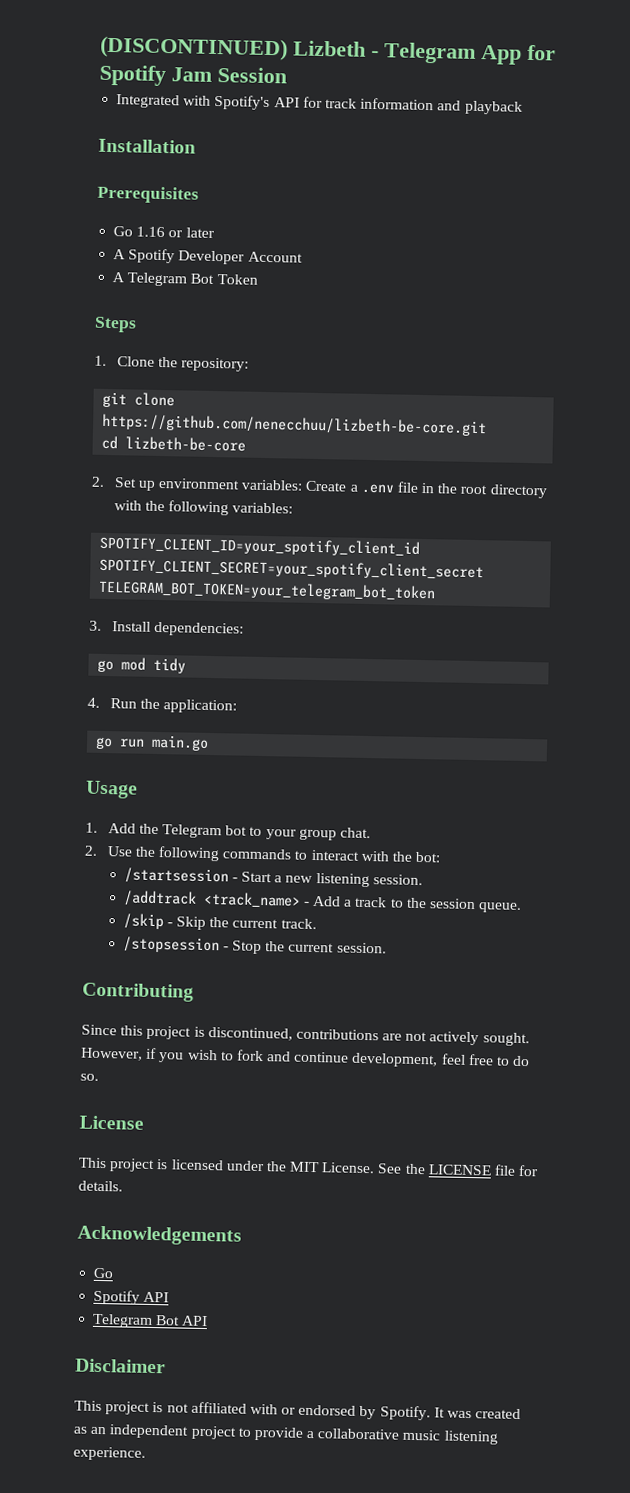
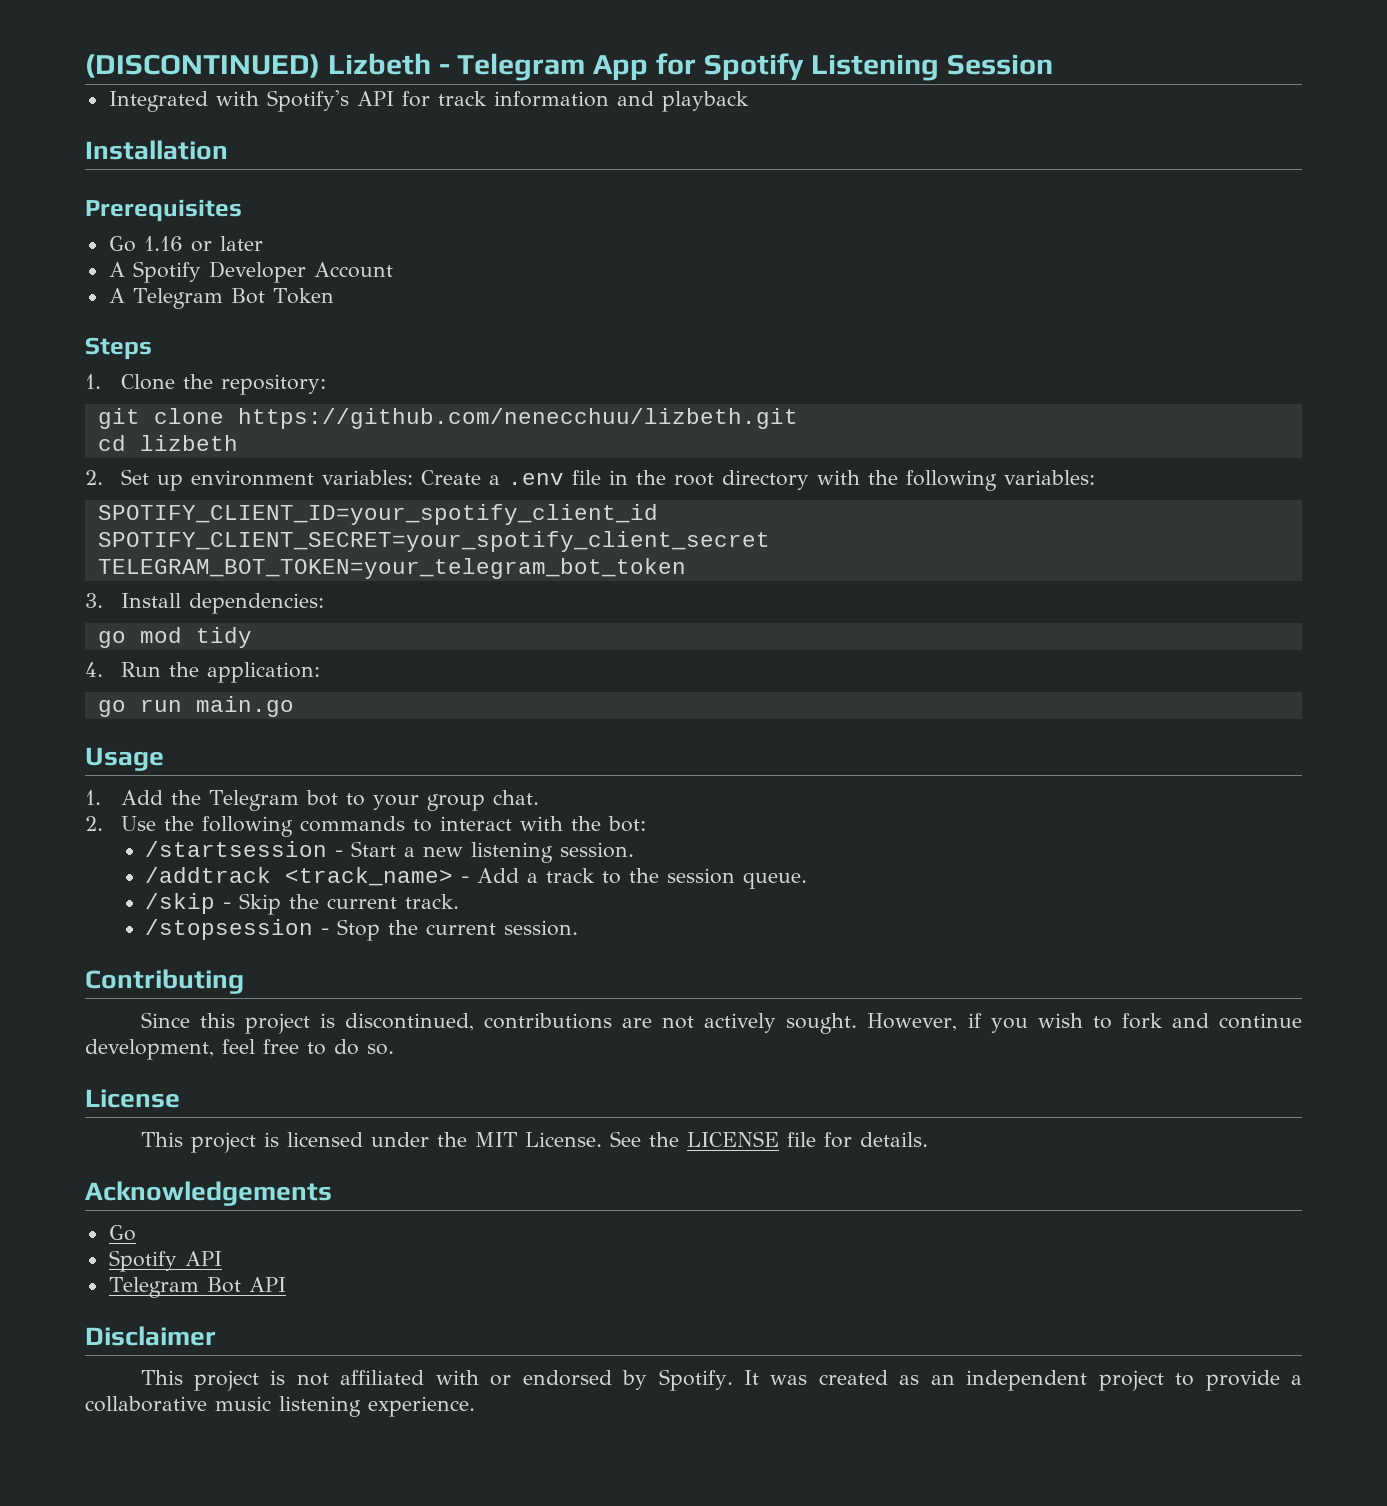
- (DISCONTINUED) Lizbeth - Telegram App for Spotify Jam Session
+ (DISCONTINUED) Lizbeth - Telegram App for Spotify Listening Session
- git clone https://github.com/nenecchuu/lizbeth-be-core.git
+ git clone https://github.com/nenecchuu/lizbeth.git
- cd lizbeth-be-core
+ cd lizbeth

